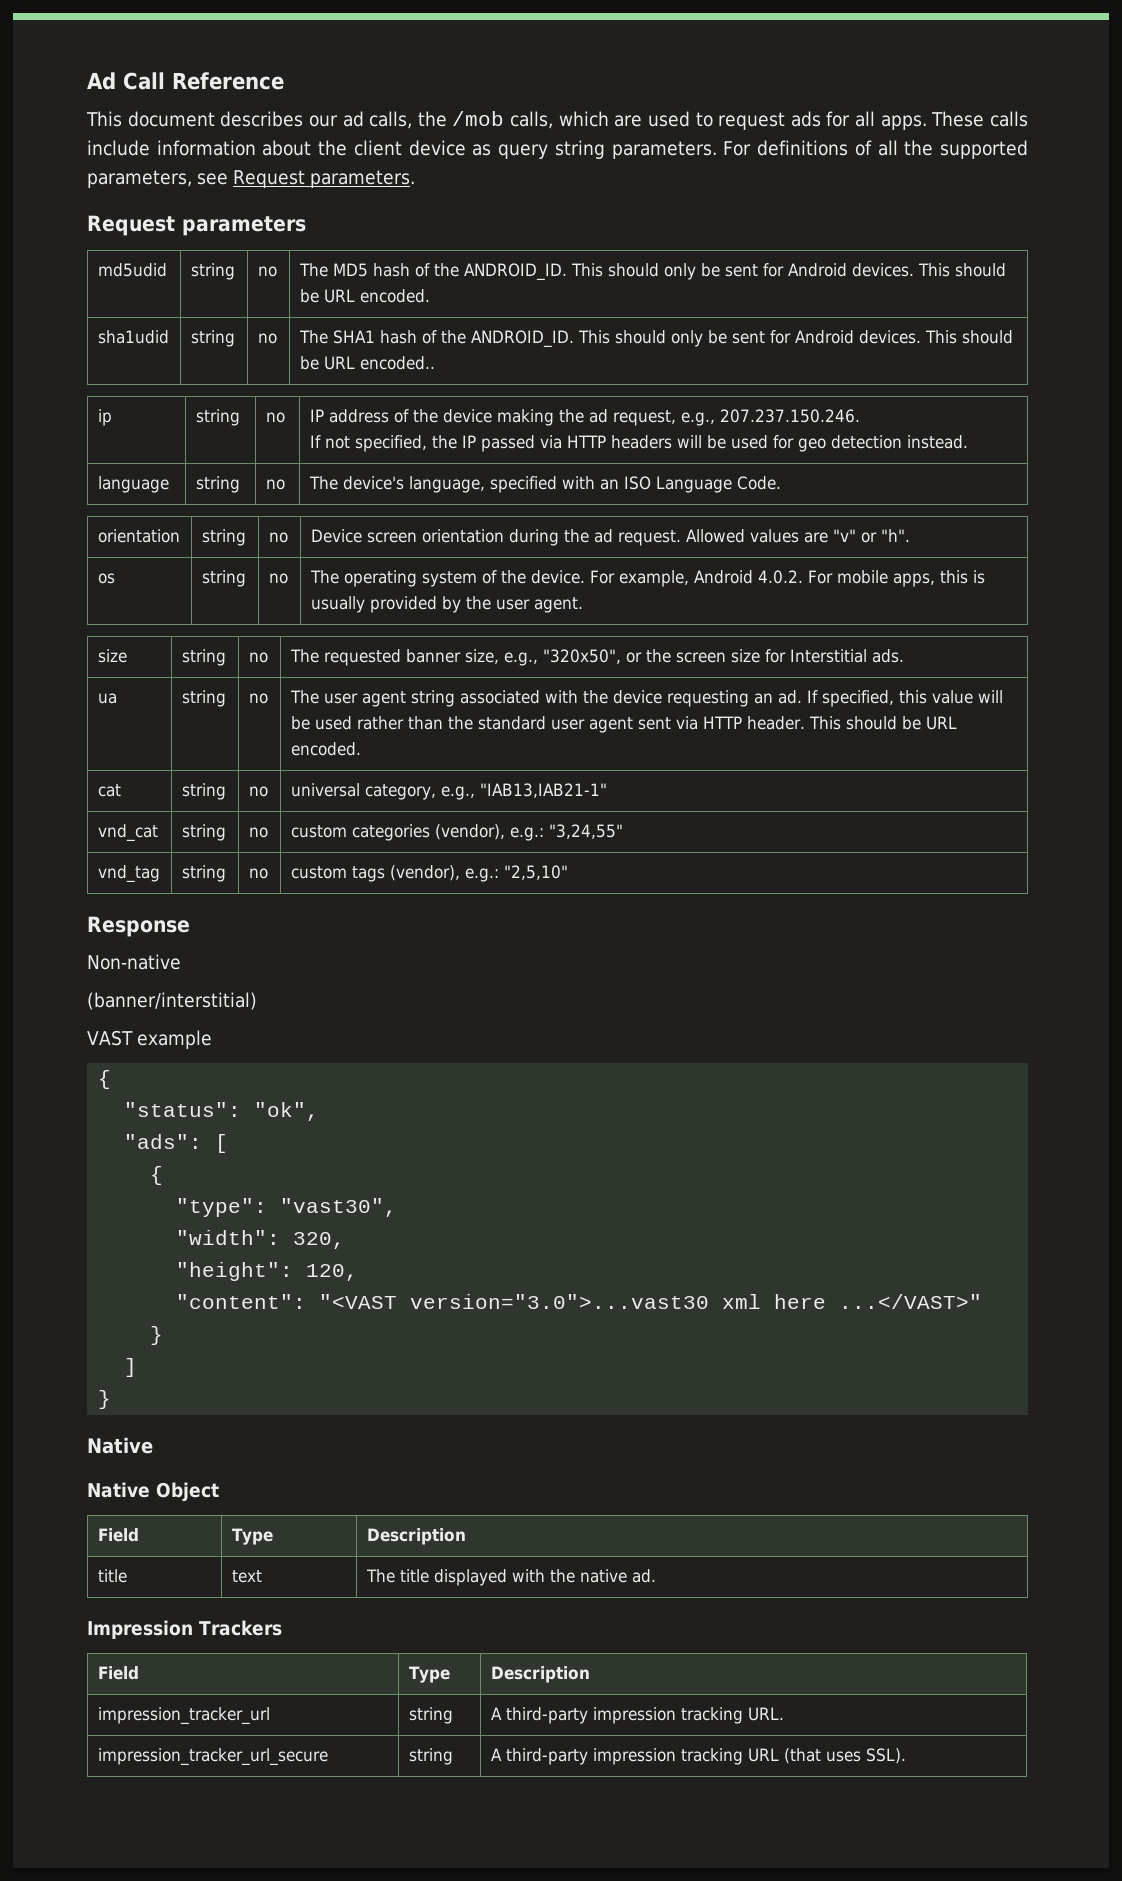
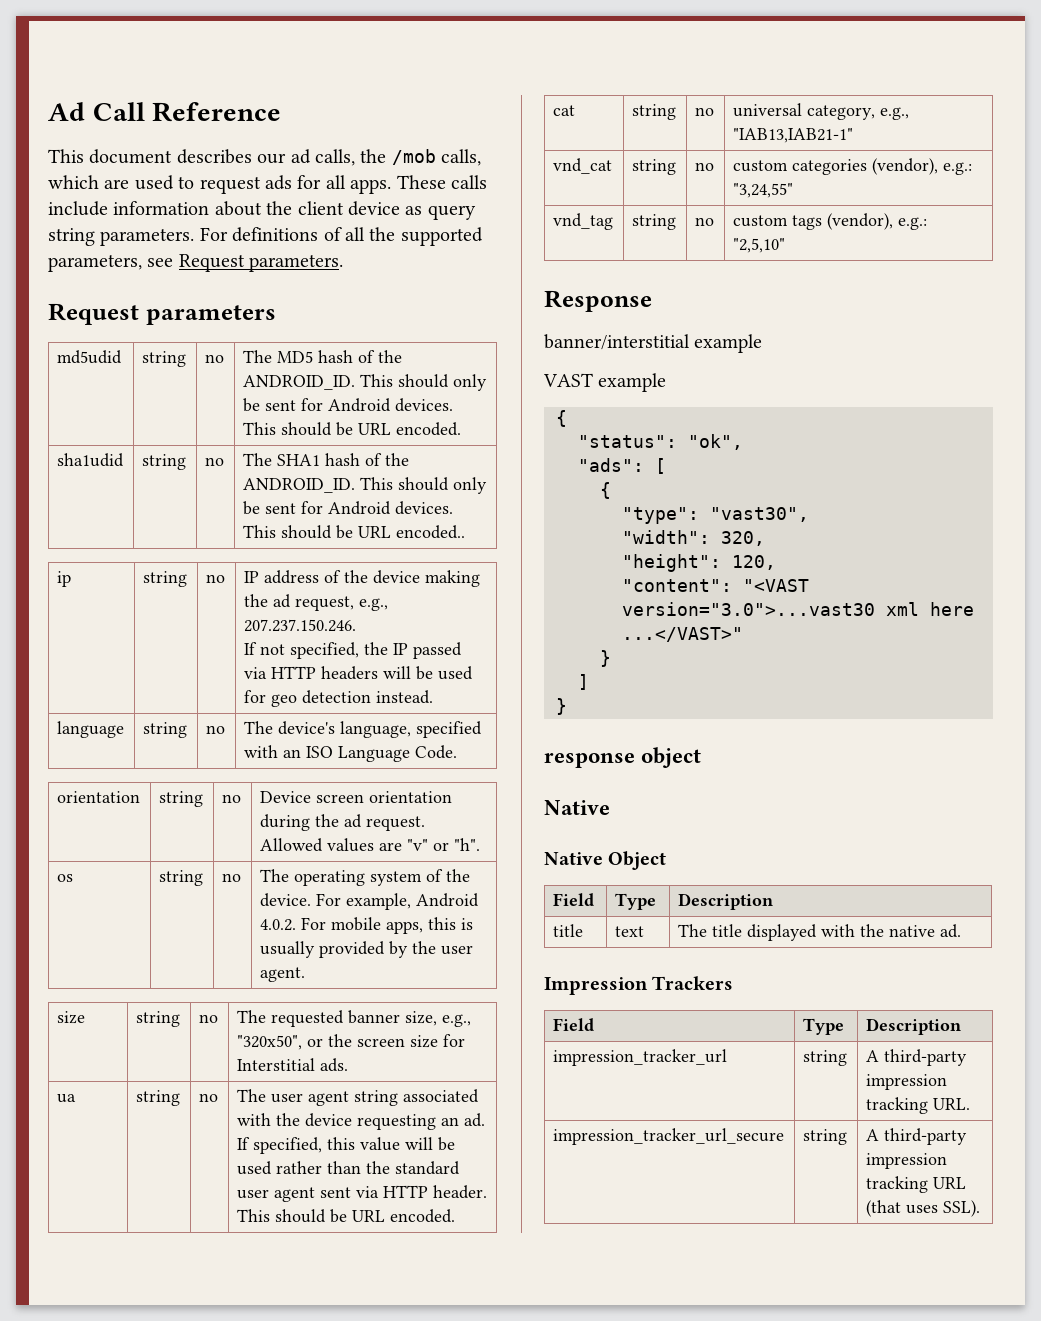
- Non-native
- (banner/interstitial)
+ banner/interstitial example
+ response object

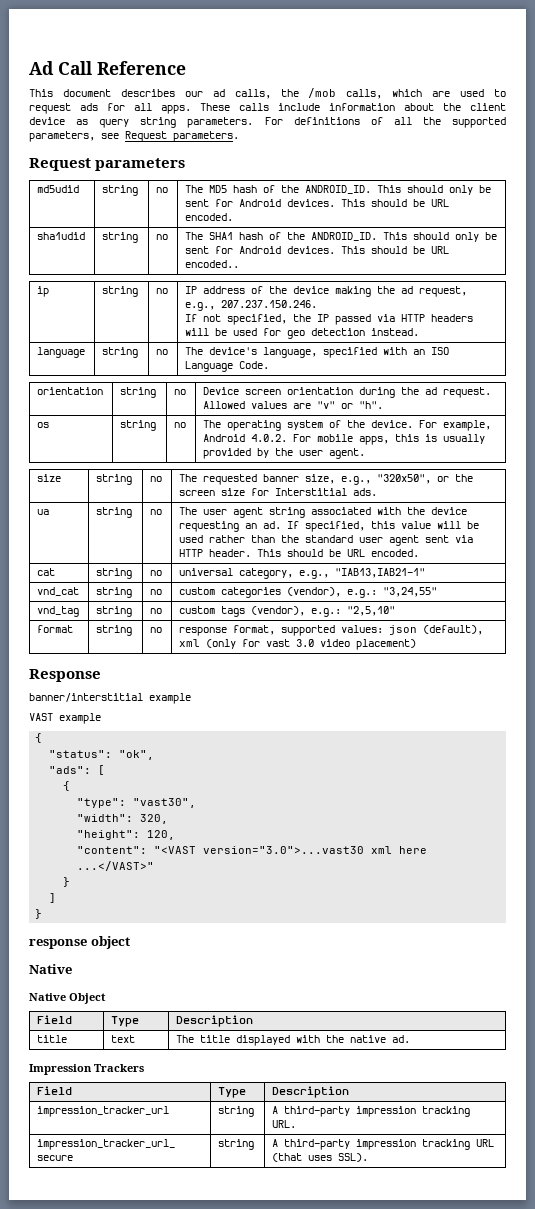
+ format | string | no | response format, supported values: json (default), xml (only for vast 3.0 video placement)

